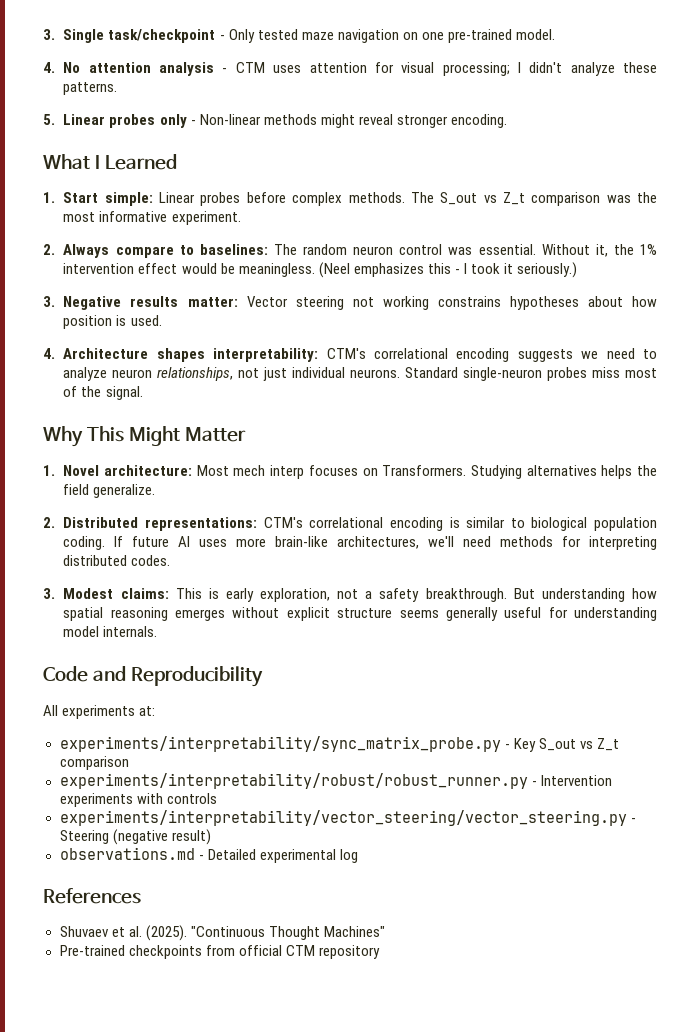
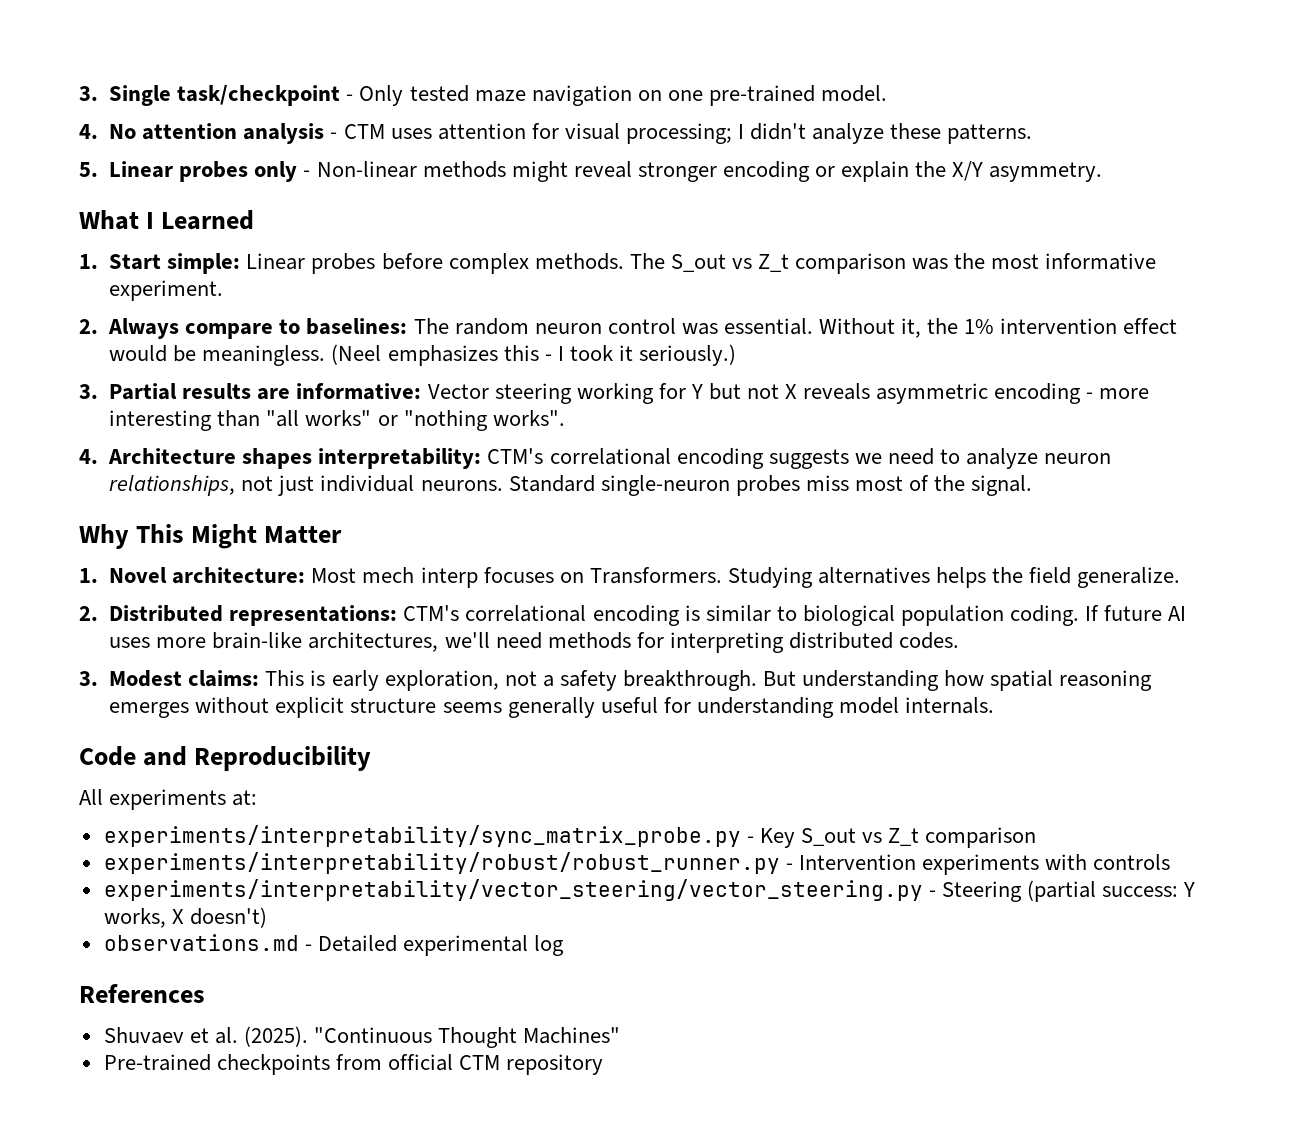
- 5. Linear probes only - Non-linear methods might reveal stronger encoding.
+ 5. Linear probes only - Non-linear methods might reveal stronger encoding or explain the X/Y asymmetry.
- 3. Negative results matter: Vector steering not working constrains hypotheses about how position is used.
+ 3. Partial results are informative: Vector steering working for Y but not X reveals asymmetric encoding - more interesting than "all works" or "nothing works".
- experiments/interpretability/vector_steering/vector_steering.py - Steering (negative result)
+ experiments/interpretability/vector_steering/vector_steering.py - Steering (partial success: Y works, X doesn't)

